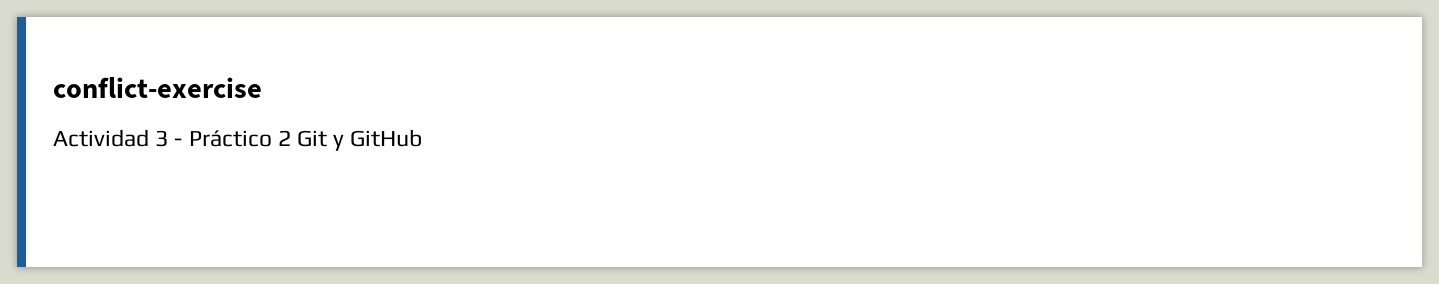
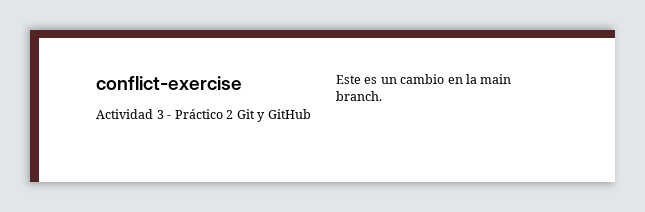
- Actividad 3 - Práctico 2 Git y GitHub
+ Actividad 3 - Práctico 2 Git y GitHub Este es un cambio en la main branch.

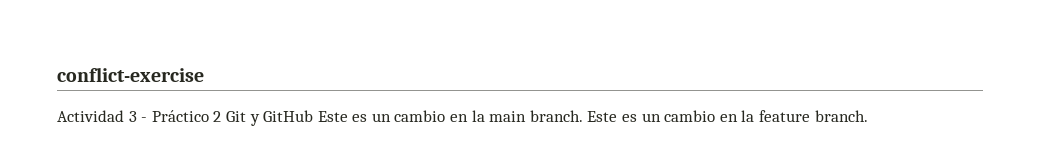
+ Este es un cambio en la feature branch.

